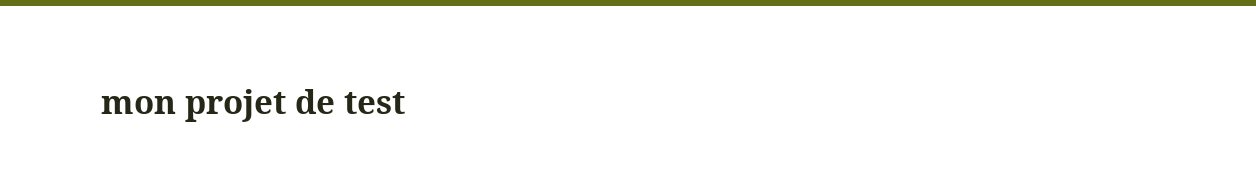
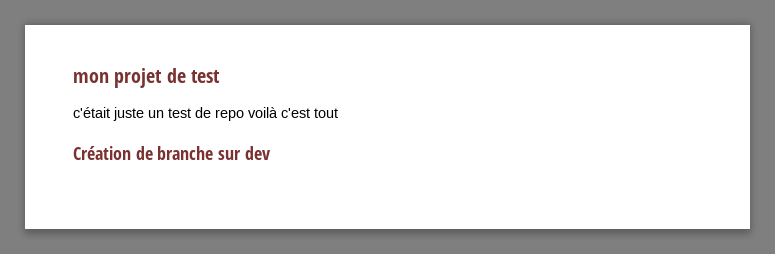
+ c'était juste un test de repo voilà c'est tout
+ Création de branche sur dev

